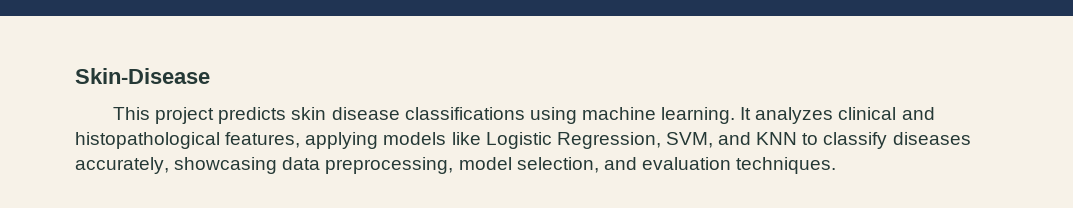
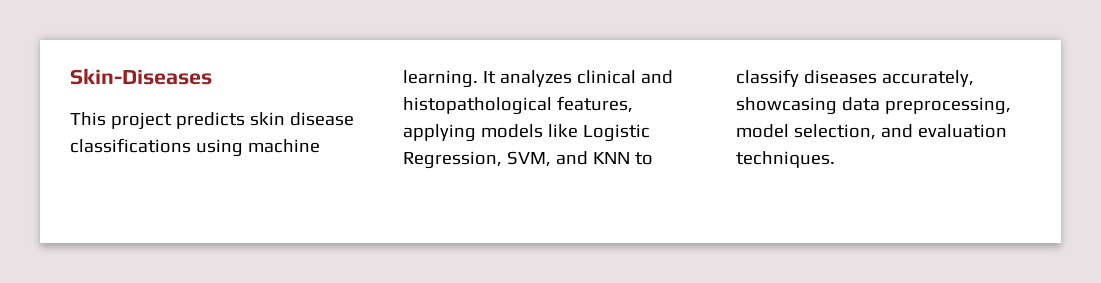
- Skin-Disease
+ Skin-Diseases

